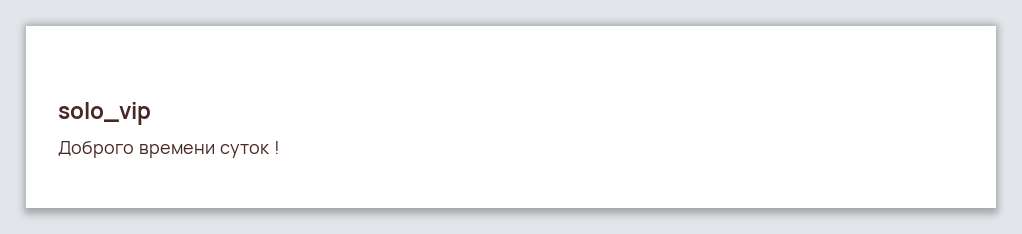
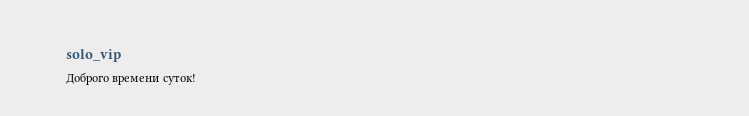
- Доброго времени суток !
+ Доброго времени суток!

